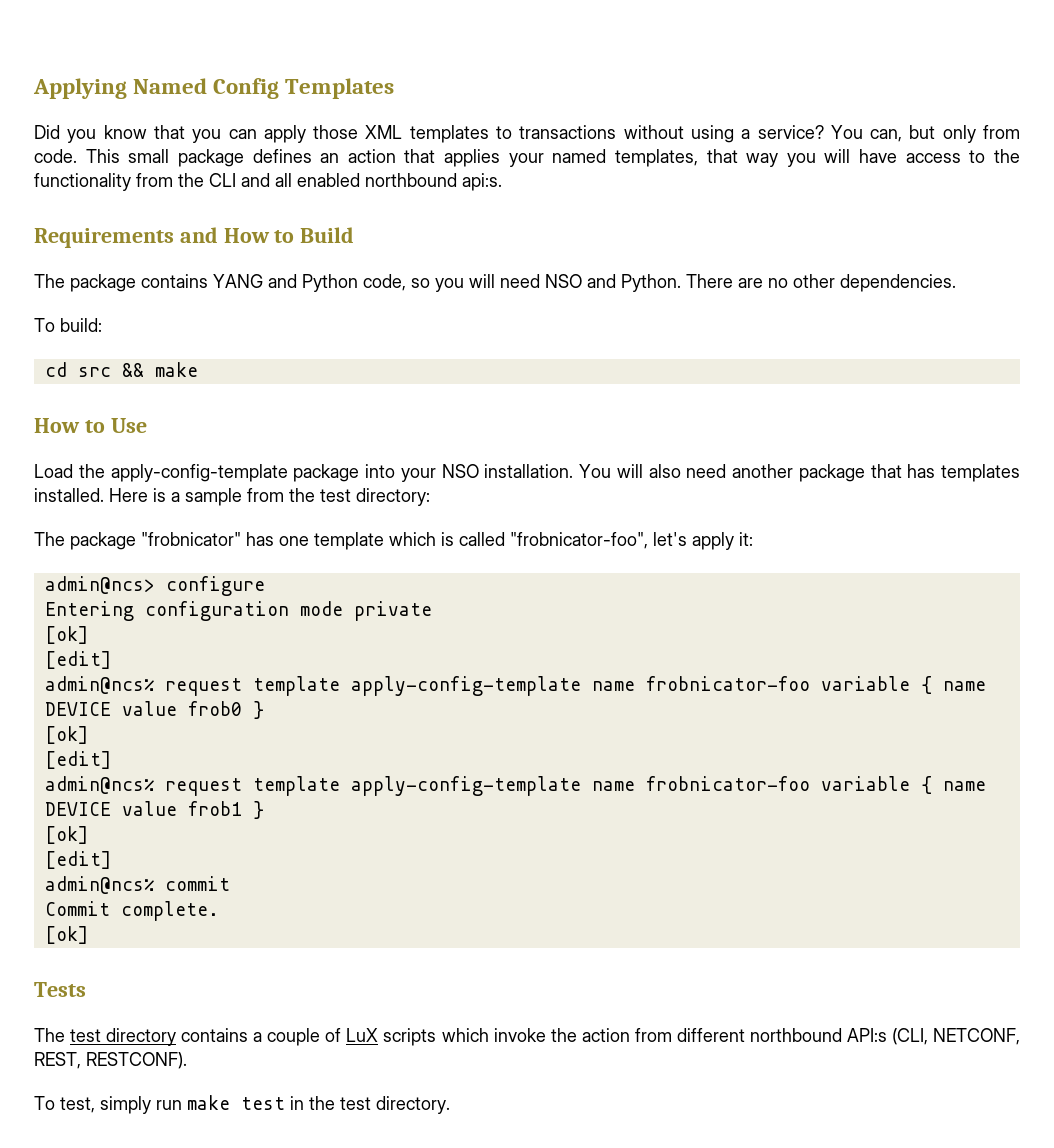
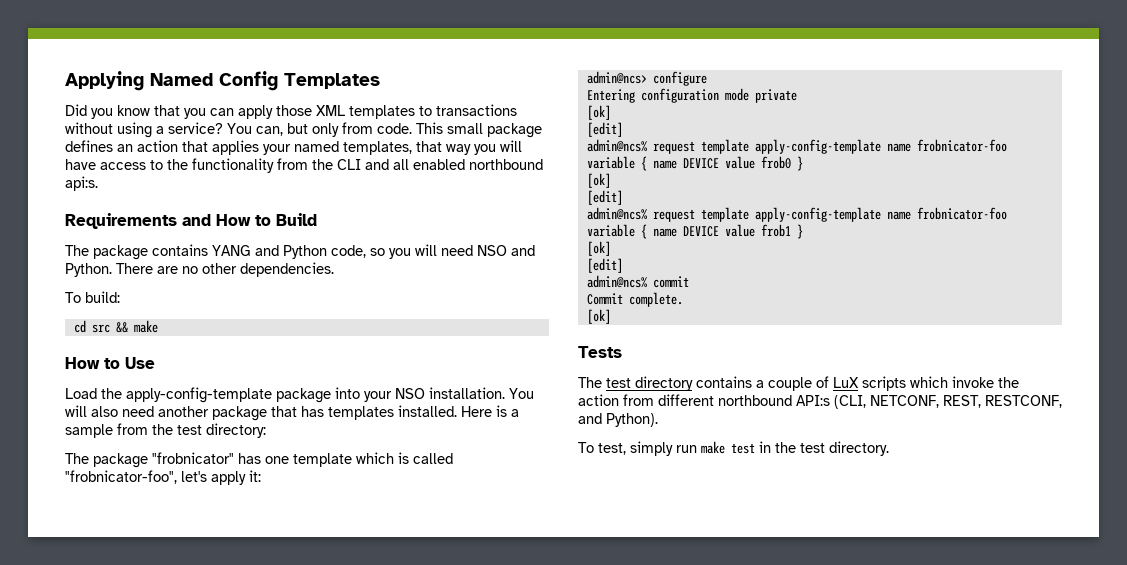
- The test directory contains a couple of LuX scripts which invoke the action from different northbound API:s (CLI, NETCONF, REST, RESTCONF).
+ The test directory contains a couple of LuX scripts which invoke the action from different northbound API:s (CLI, NETCONF, REST, RESTCONF, and Python).

